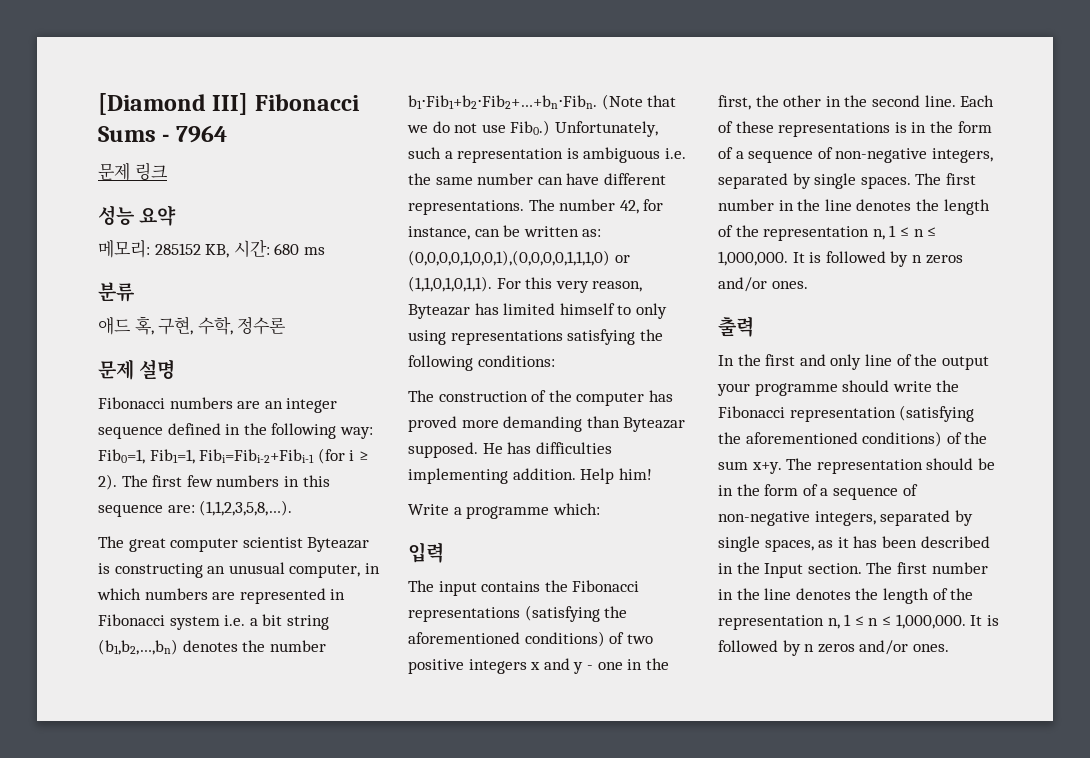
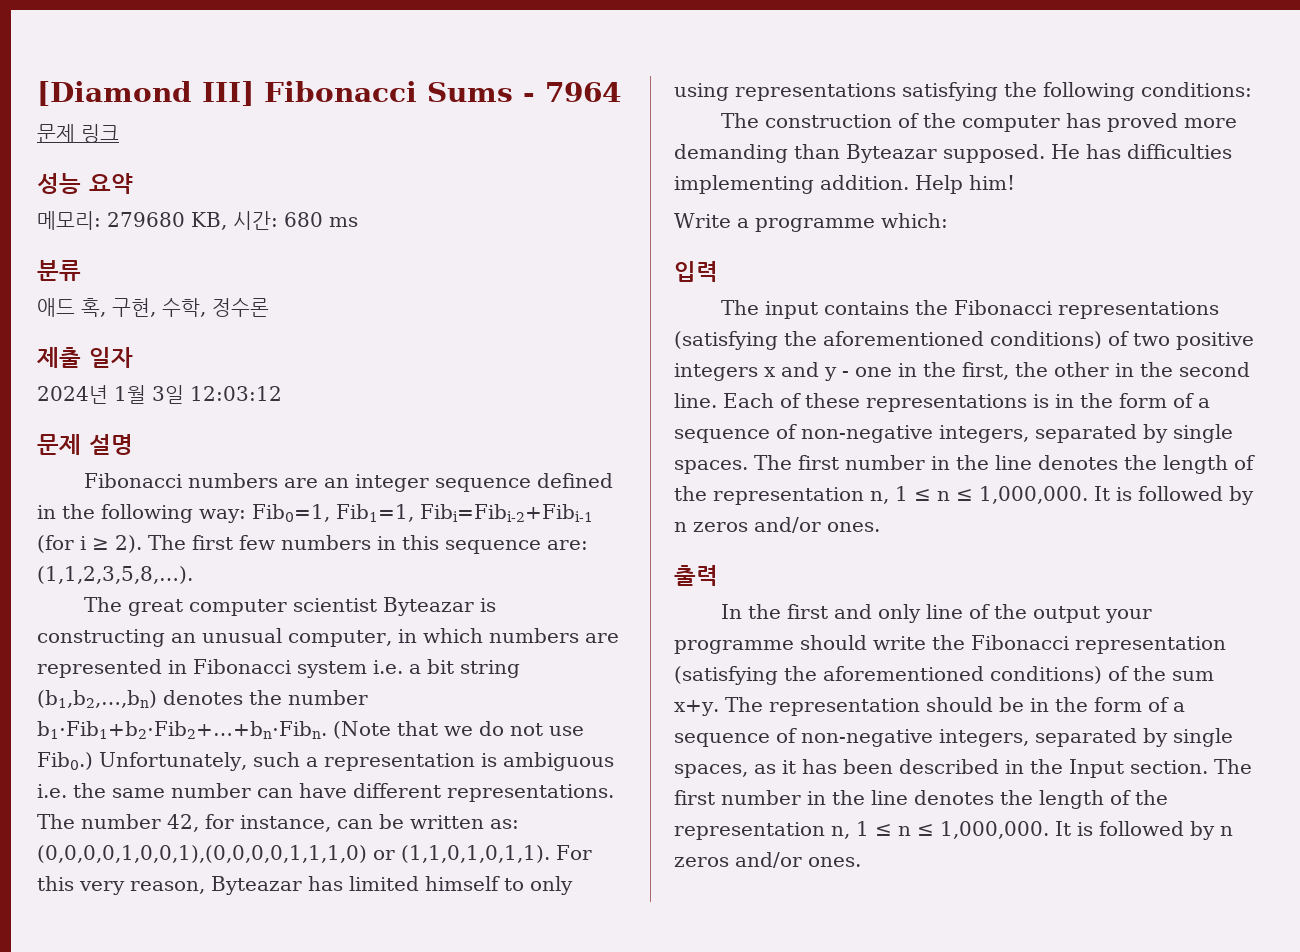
- 메모리: 285152 KB, 시간: 680 ms
+ 메모리: 279680 KB, 시간: 680 ms
+ 제출 일자
+ 2024년 1월 3일 12:03:12

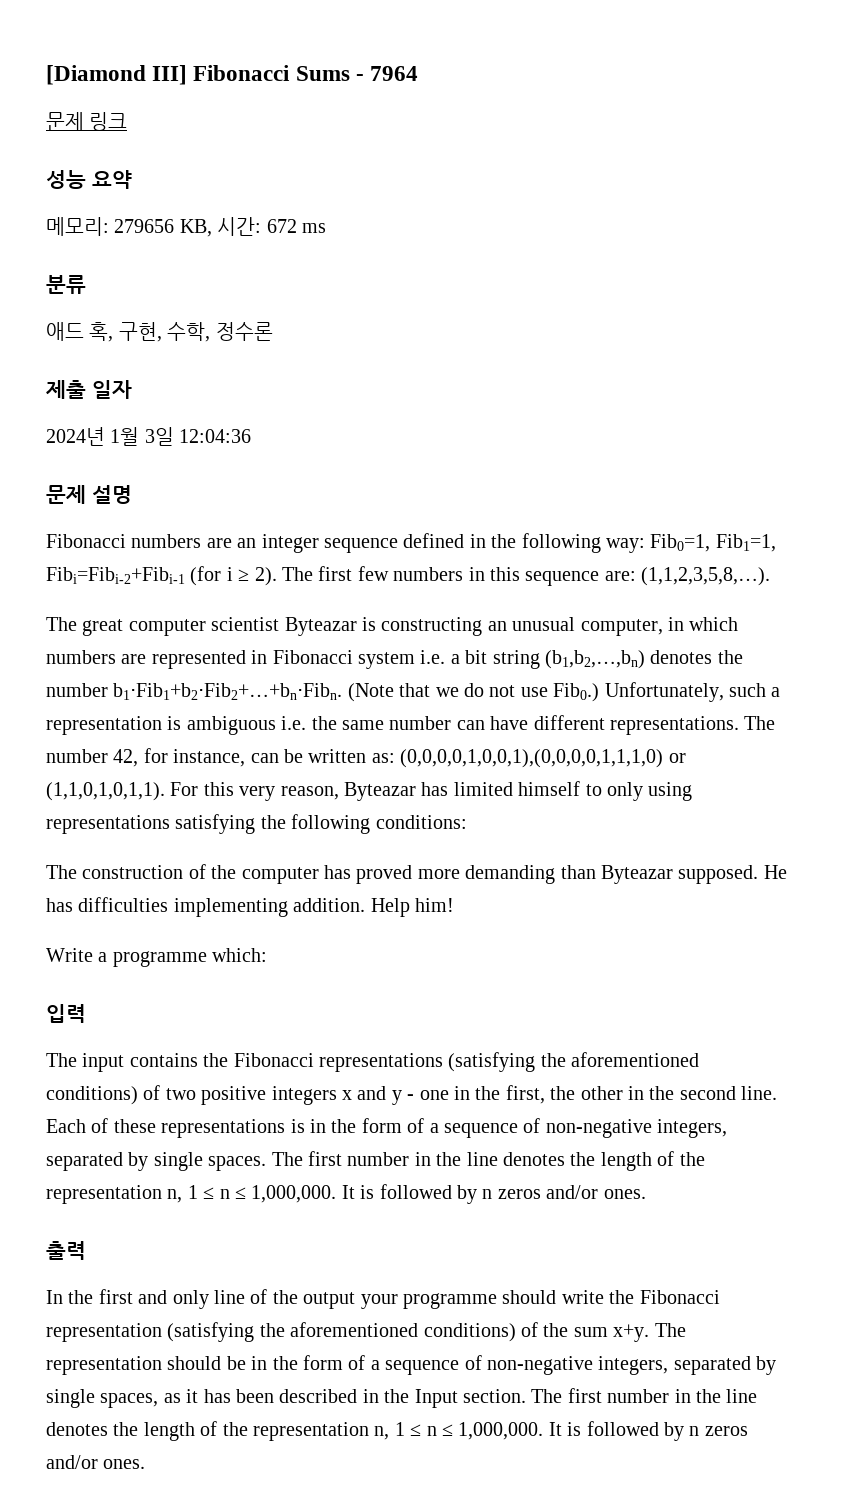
- 메모리: 279680 KB, 시간: 680 ms
+ 메모리: 279656 KB, 시간: 672 ms
- 2024년 1월 3일 12:03:12
+ 2024년 1월 3일 12:04:36

